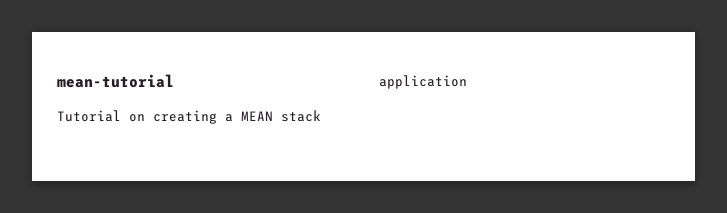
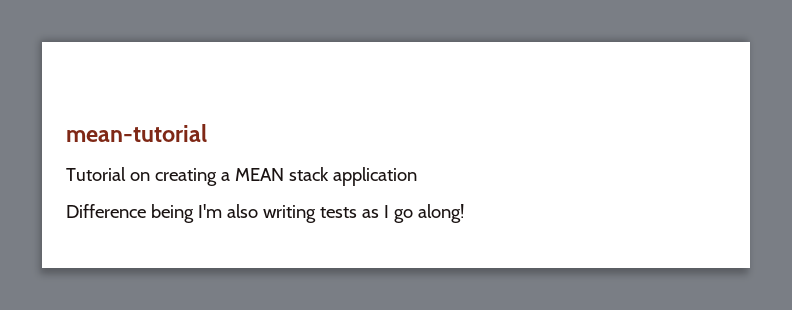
+ Difference being I'm also writing tests as I go along!

